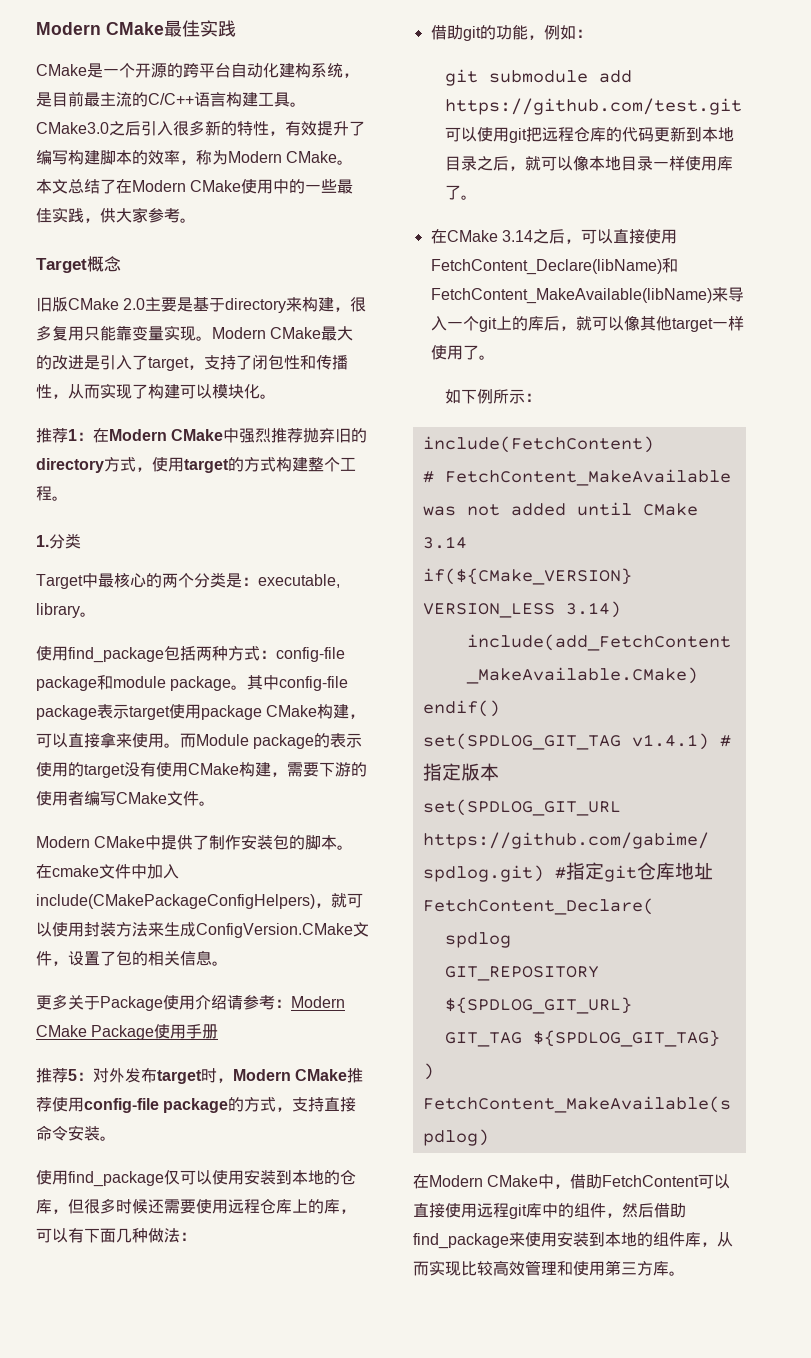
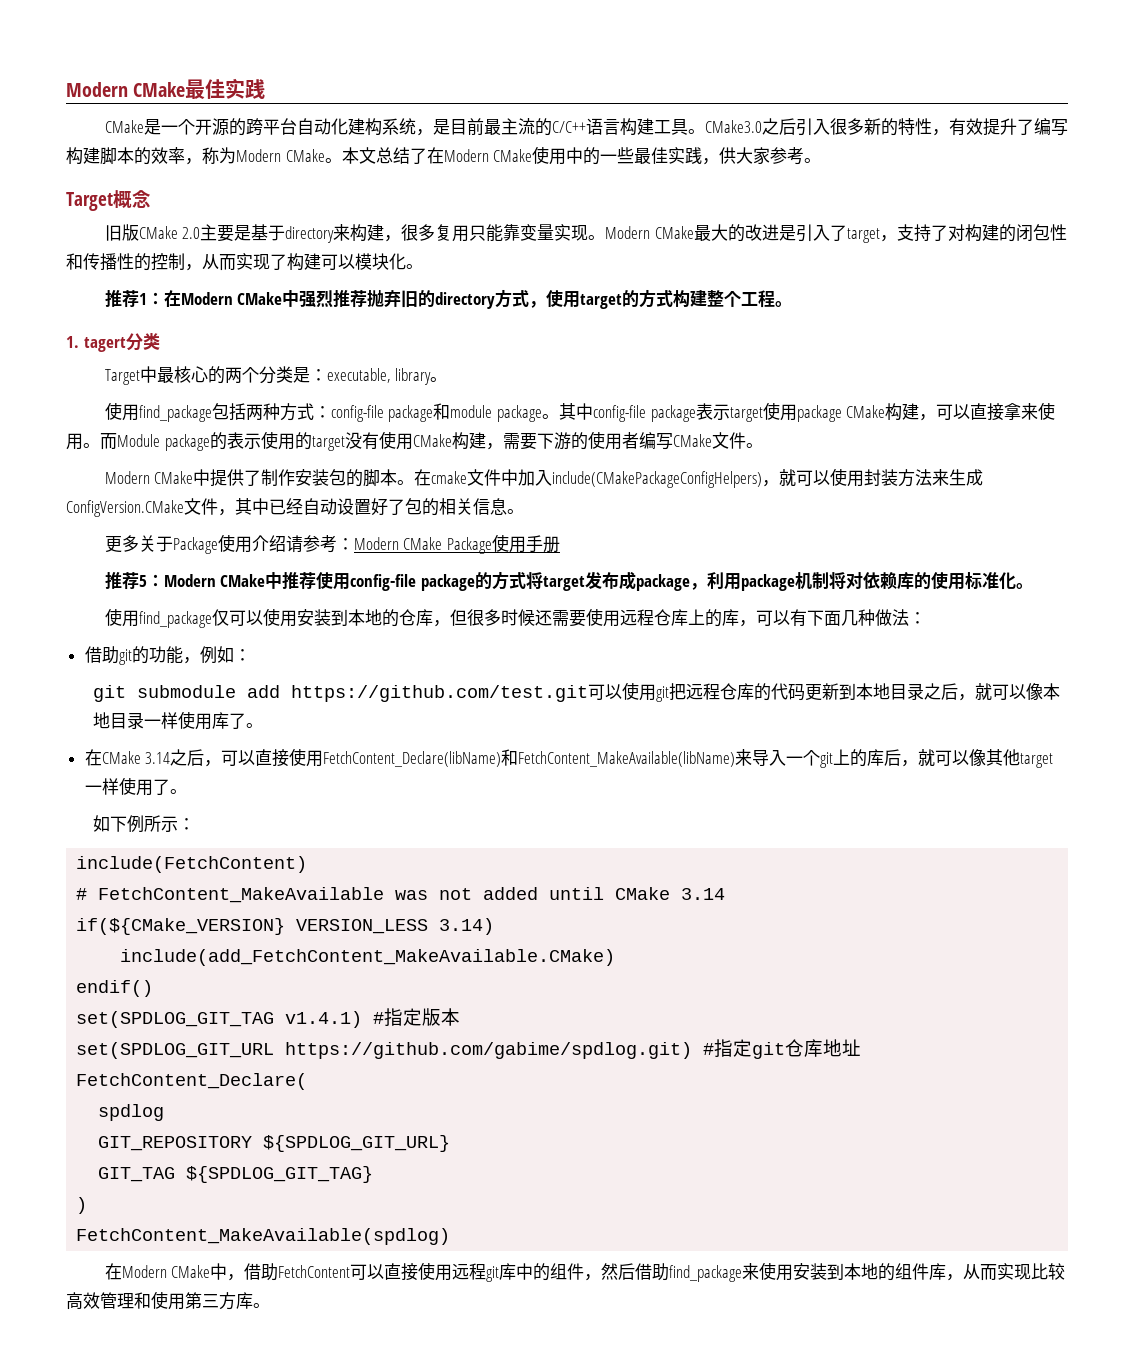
- Modern CMake最大的改进是引入了target，支持了闭包性和传播性，从而实现了构建可以模块化。
+ Modern CMake最大的改进是引入了target，支持了对构建的闭包性和传播性的控制，从而实现了构建可以模块化。
- 1.分类
+ 1. tagert分类
- 在cmake文件中加入include(CMakePackageConfigHelpers)，就可以使用封装方法来生成ConfigVersion.CMake文件，设置了包的相关信息。
+ 在cmake文件中加入include(CMakePackageConfigHelpers)，就可以使用封装方法来生成ConfigVersion.CMake文件，其中已经自动设置好了包的相关信息。
- 推荐5：对外发布target时，Modern CMake推荐使用config-file package的方式，支持直接命令安装。
+ 推荐5：Modern CMake中推荐使用config-file package的方式将target发布成package，利用package机制将对依赖库的使用标准化。

